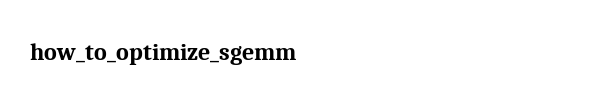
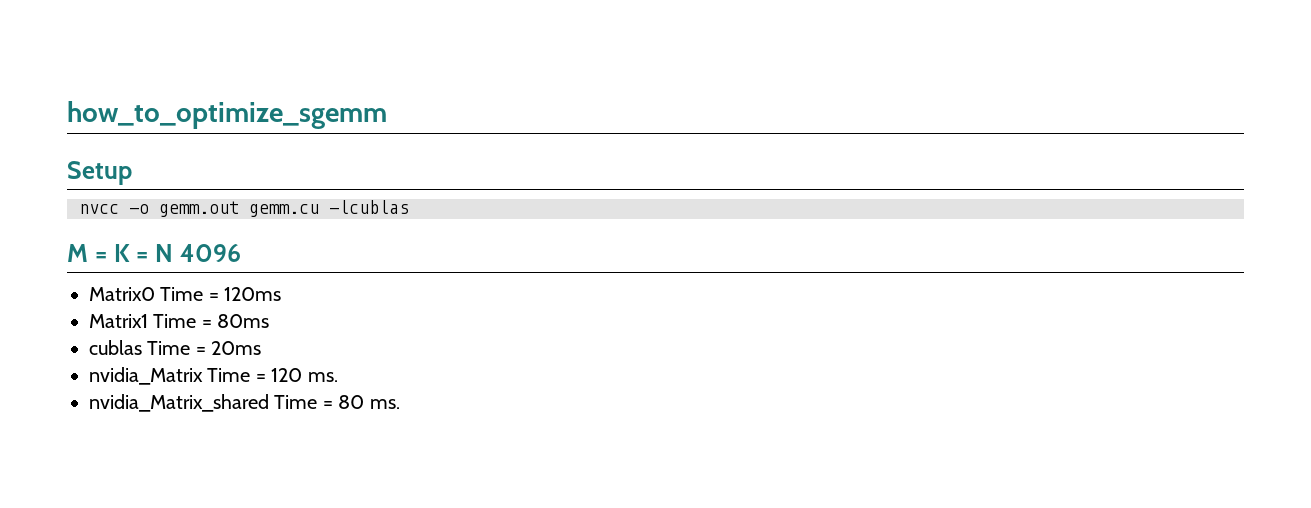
+ Setup
+ nvcc -o gemm.out gemm.cu -lcublas
+ M = K = N 4096
+ Matrix0 Time = 120ms
+ Matrix1 Time = 80ms
+ cublas Time = 20ms
+ nvidia_Matrix Time = 120 ms.
+ nvidia_Matrix_shared Time = 80 ms.

